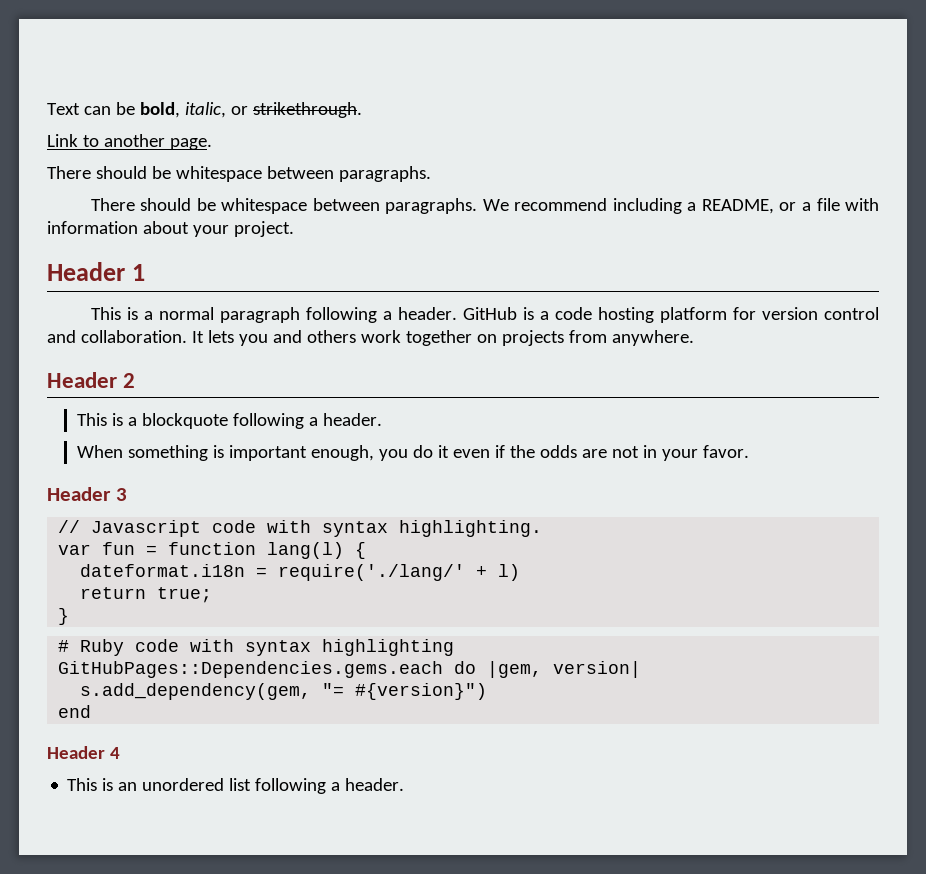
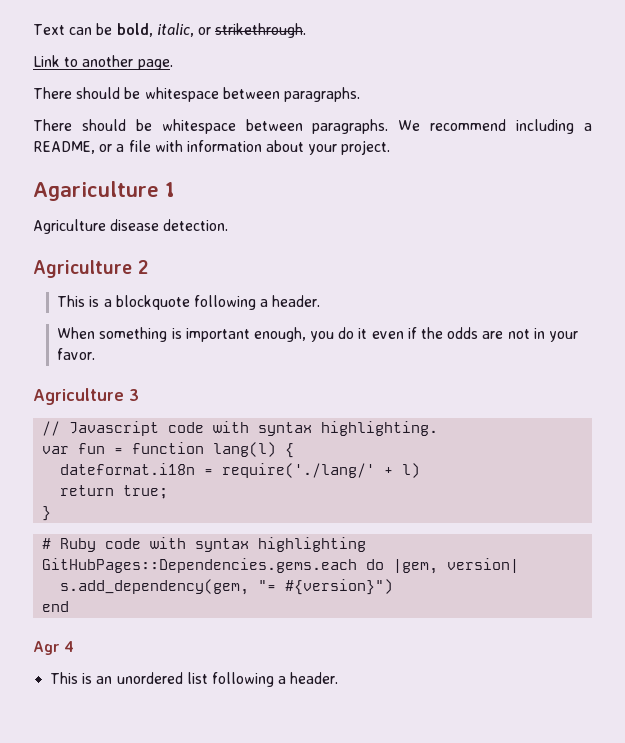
- Header 1
+ Agariculture 1
- This is a normal paragraph following a header. GitHub is a code hosting platform for version control and collaboration. It lets you and others work together on projects from anywhere.
- Header 2
+ Agriculture disease detection.
+ Agriculture 2
- Header 3
+ Agriculture 3
- Header 4
+ Agr 4

